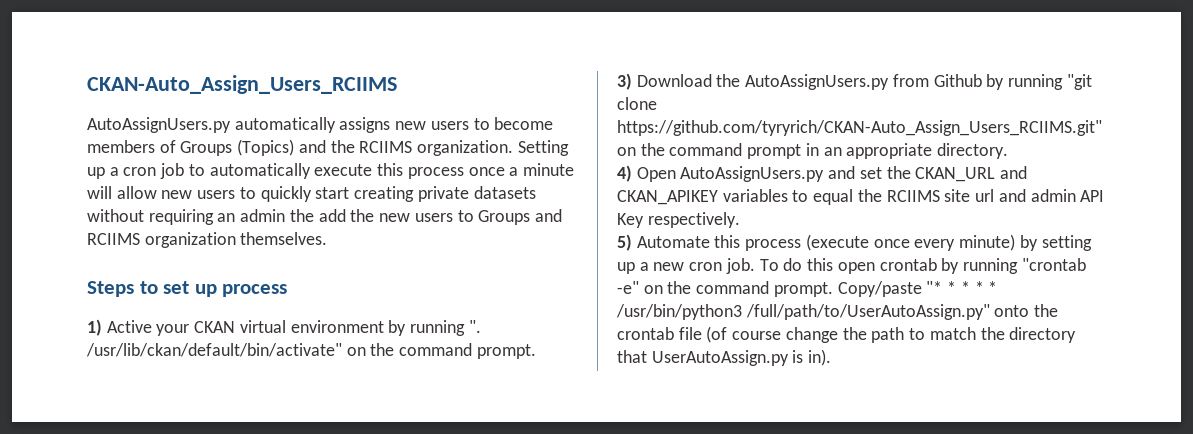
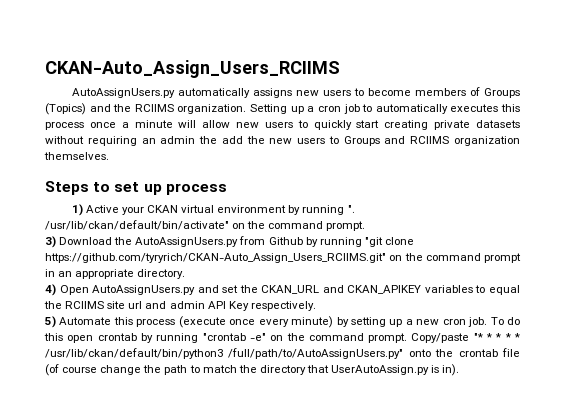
- Setting up a cron job to automatically execute this process once a minute will allow new users to quickly start creating private datasets without requiring an admin the add the new users to Groups and RCIIMS organization themselves.
+ Setting up a cron job to automatically executes this process once a minute will allow new users to quickly start creating private datasets without requiring an admin the add the new users to Groups and RCIIMS organization themselves.
- Copy/paste "* * * * * /usr/bin/python3 /full/path/to/UserAutoAssign.py" onto the crontab file (of course change the path to match the directory that UserAutoAssign.py is in).
+ Copy/paste "* * * * * /usr/lib/ckan/default/bin/python3 /full/path/to/AutoAssignUsers.py" onto the crontab file (of course change the path to match the directory that UserAutoAssign.py is in).

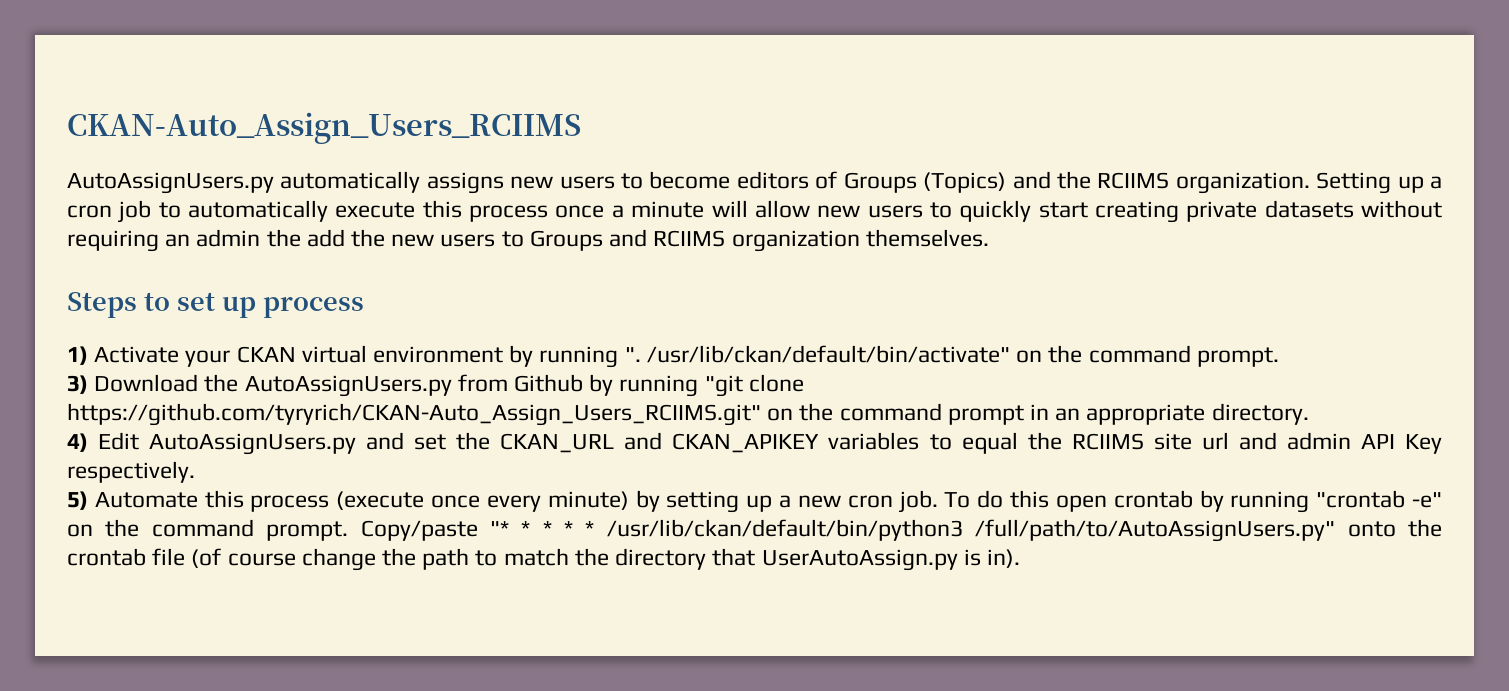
- AutoAssignUsers.py automatically assigns new users to become members of Groups (Topics) and the RCIIMS organization.
+ AutoAssignUsers.py automatically assigns new users to become editors of Groups (Topics) and the RCIIMS organization.
- Setting up a cron job to automatically executes this process once a minute will allow new users to quickly start creating private datasets without requiring an admin the add the new users to Groups and RCIIMS organization themselves.
+ Setting up a cron job to automatically execute this process once a minute will allow new users to quickly start creating private datasets without requiring an admin the add the new users to Groups and RCIIMS organization themselves.
- 1) Active your CKAN virtual environment by running ".
+ 1) Activate your CKAN virtual environment by running ".
- 4) Open AutoAssignUsers.py and set the CKAN_URL and CKAN_APIKEY variables to equal the RCIIMS site url and admin API Key respectively.
+ 4) Edit AutoAssignUsers.py and set the CKAN_URL and CKAN_APIKEY variables to equal the RCIIMS site url and admin API Key respectively.

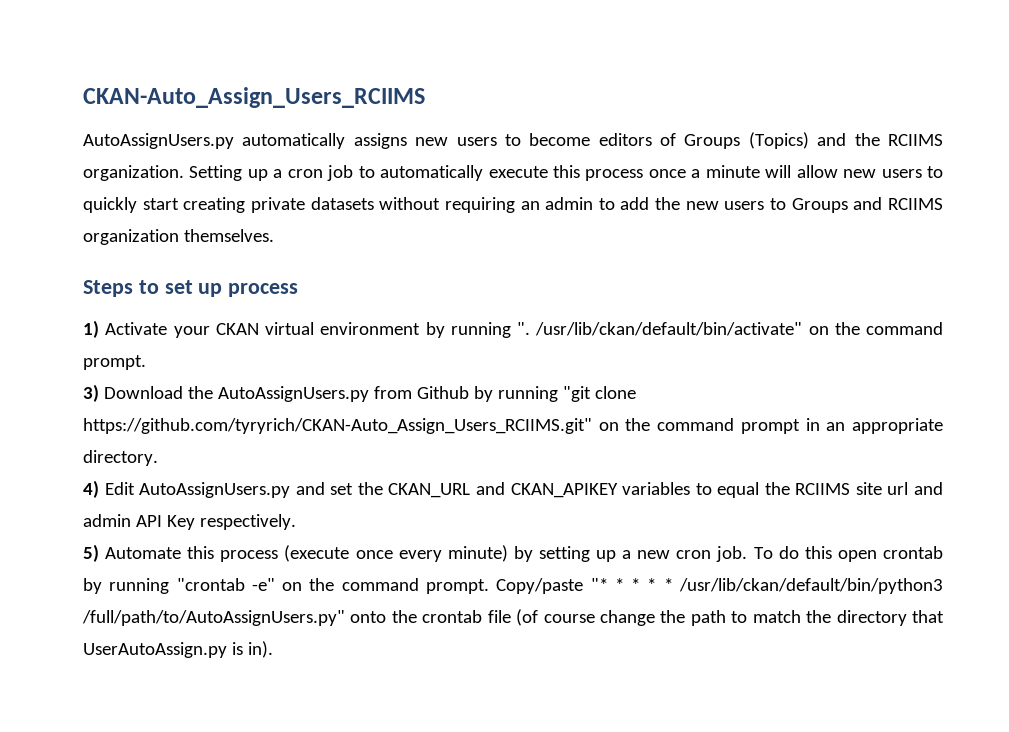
- Setting up a cron job to automatically execute this process once a minute will allow new users to quickly start creating private datasets without requiring an admin the add the new users to Groups and RCIIMS organization themselves.
+ Setting up a cron job to automatically execute this process once a minute will allow new users to quickly start creating private datasets without requiring an admin to add the new users to Groups and RCIIMS organization themselves.

